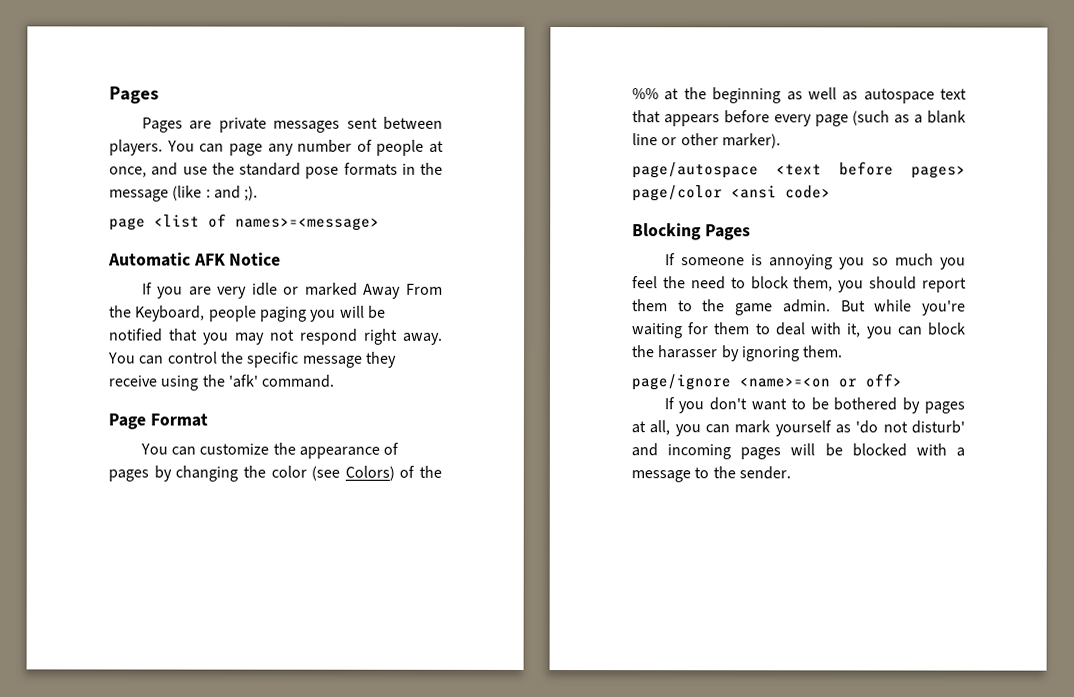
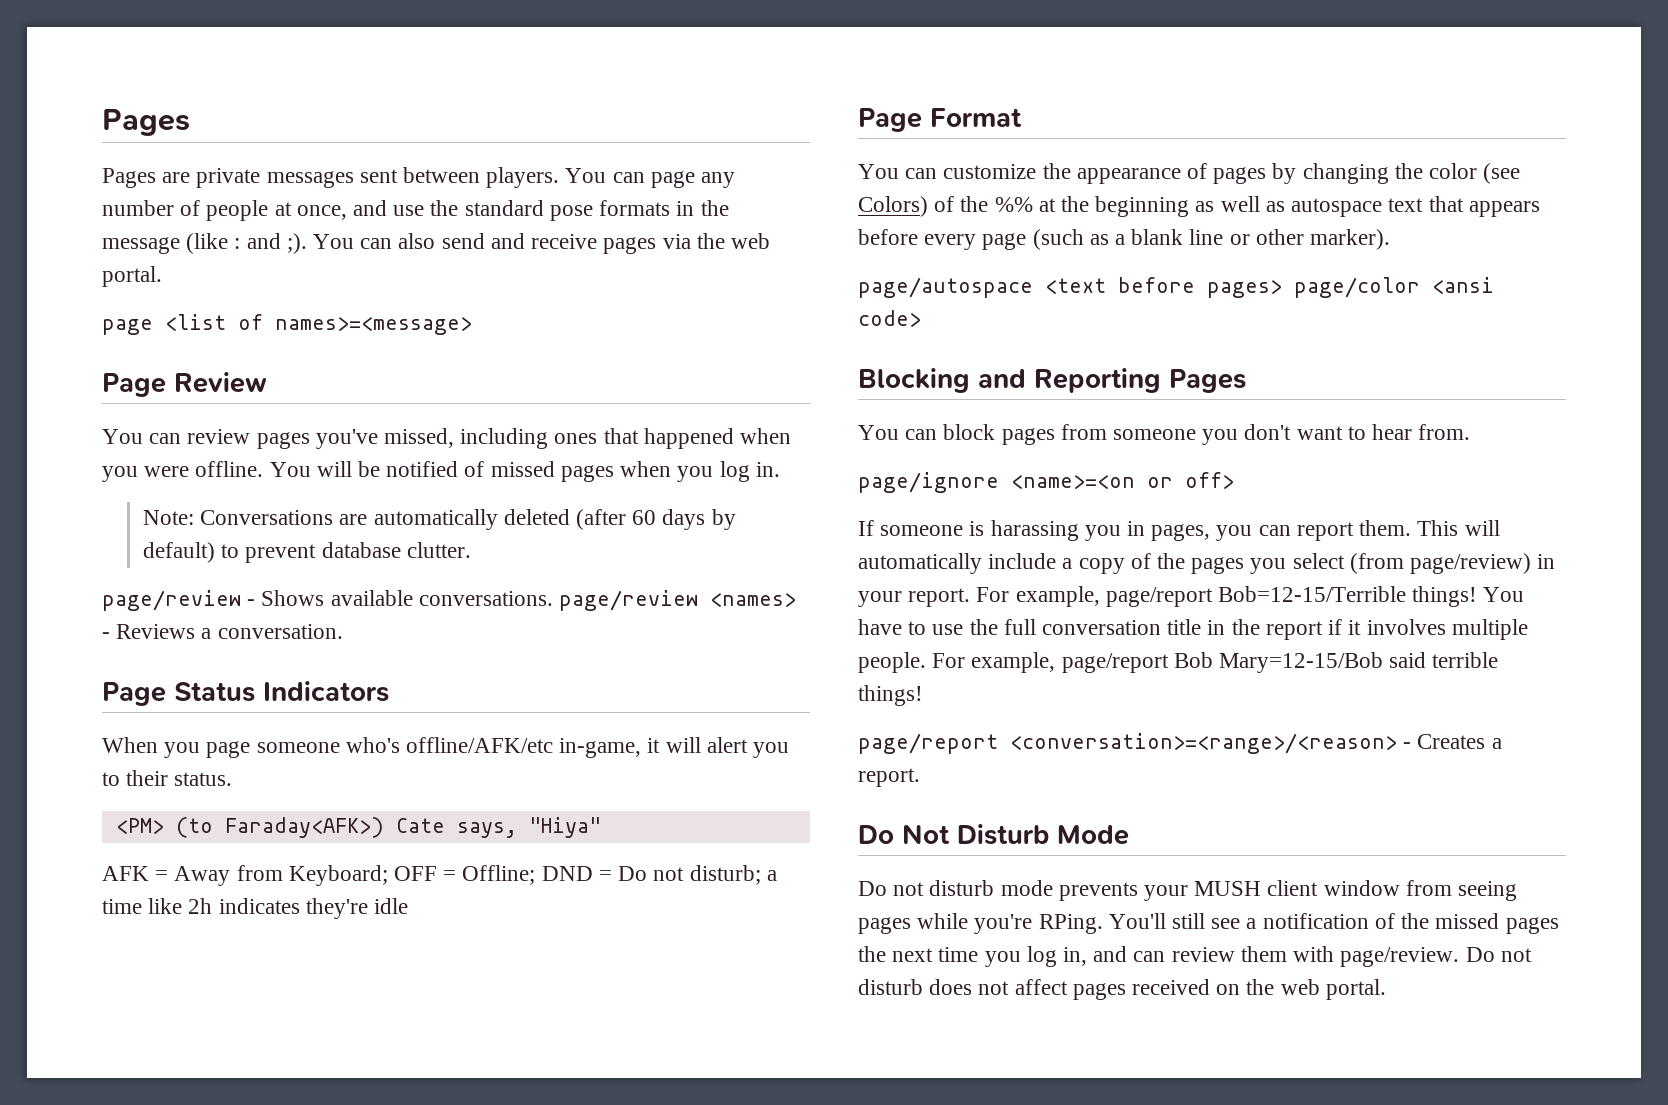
- You can page any number of people at once, and use the standard pose formats in the message (like : and ;).
+ You can page any number of people at once, and use the standard pose formats in the message (like : and ;). You can also send and receive pages via the web portal.
  page <list of names>=<message>
- Automatic AFK Notice
- If you are very idle or marked Away From the Keyboard, people paging you will be notified that you may not respond right away. You can control the specific message they receive using the 'afk' command.
+ Page Review
+ You can review pages you've missed, including ones that happened when you were offline. You will be notified of missed pages when you log in.
+ Note: Conversations are automatically deleted (after 60 days by default) to prevent database clutter.
+ page/review - Shows available conversations. page/review <names> - Reviews a conversation.
+ Page Status Indicators
+ When you page someone who's offline/AFK/etc in-game, it will alert you to their status.
+ <PM> (to Faraday<AFK>) Cate says, "Hiya"
+ AFK = Away from Keyboard; OFF = Offline; DND = Do not disturb; a time like 2h indicates they're idle
- Blocking Pages
- If someone is annoying you so much you feel the need to block them, you should report them to the game admin. But while you're waiting for them to deal with it, you can block the harasser by ignoring them.
+ Blocking and Reporting Pages
+ You can block pages from someone you don't want to hear from.
- If you don't want to be bothered by pages at all, you can mark yourself as 'do not disturb' and incoming pages will be blocked with a message to the sender.
+ If someone is harassing you in pages, you can report them. This will automatically include a copy of the pages you select (from page/review) in your report. For example, page/report Bob=12-15/Terrible things! You have to use the full conversation title in the report if it involves multiple people. For example, page/report Bob Mary=12-15/Bob said terrible things!
+ page/report <conversation>=<range>/<reason> - Creates a report.
+ Do Not Disturb Mode
+ Do not disturb mode prevents your MUSH client window from seeing pages while you're RPing. You'll still see a notification of the missed pages the next time you log in, and can review them with page/review. Do not disturb does not affect pages received on the web portal.

